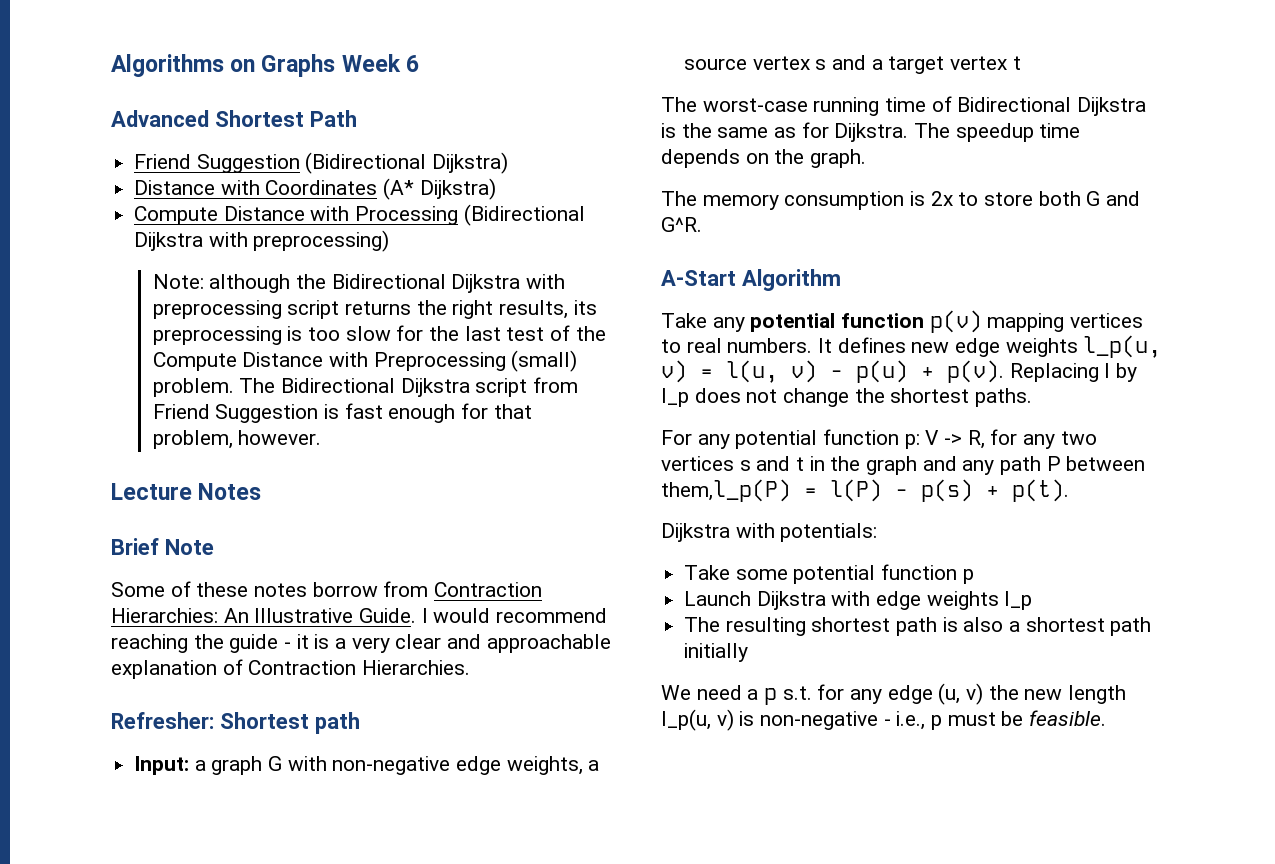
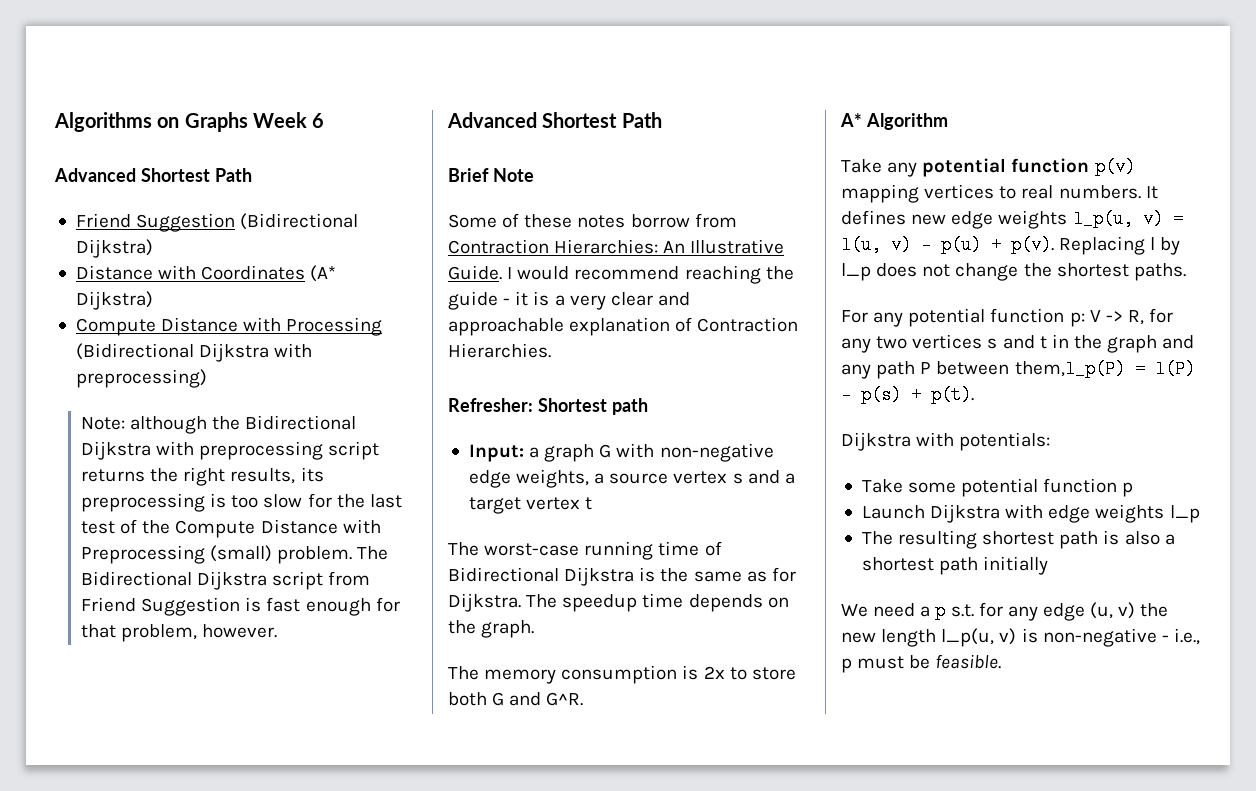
  The Bidirectional Dijkstra script from Friend Suggestion is fast enough for that problem, however.
- Lecture Notes
+ Advanced Shortest Path
- A-Start Algorithm
+ A* Algorithm

